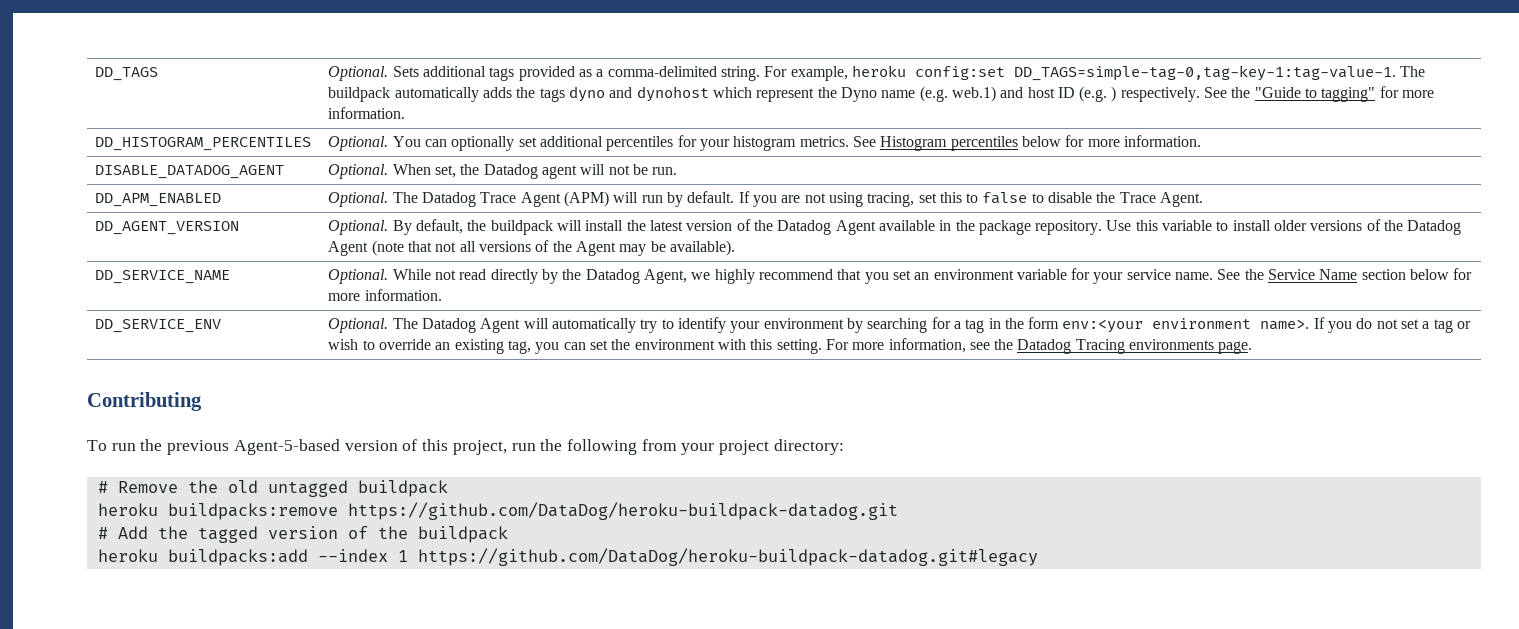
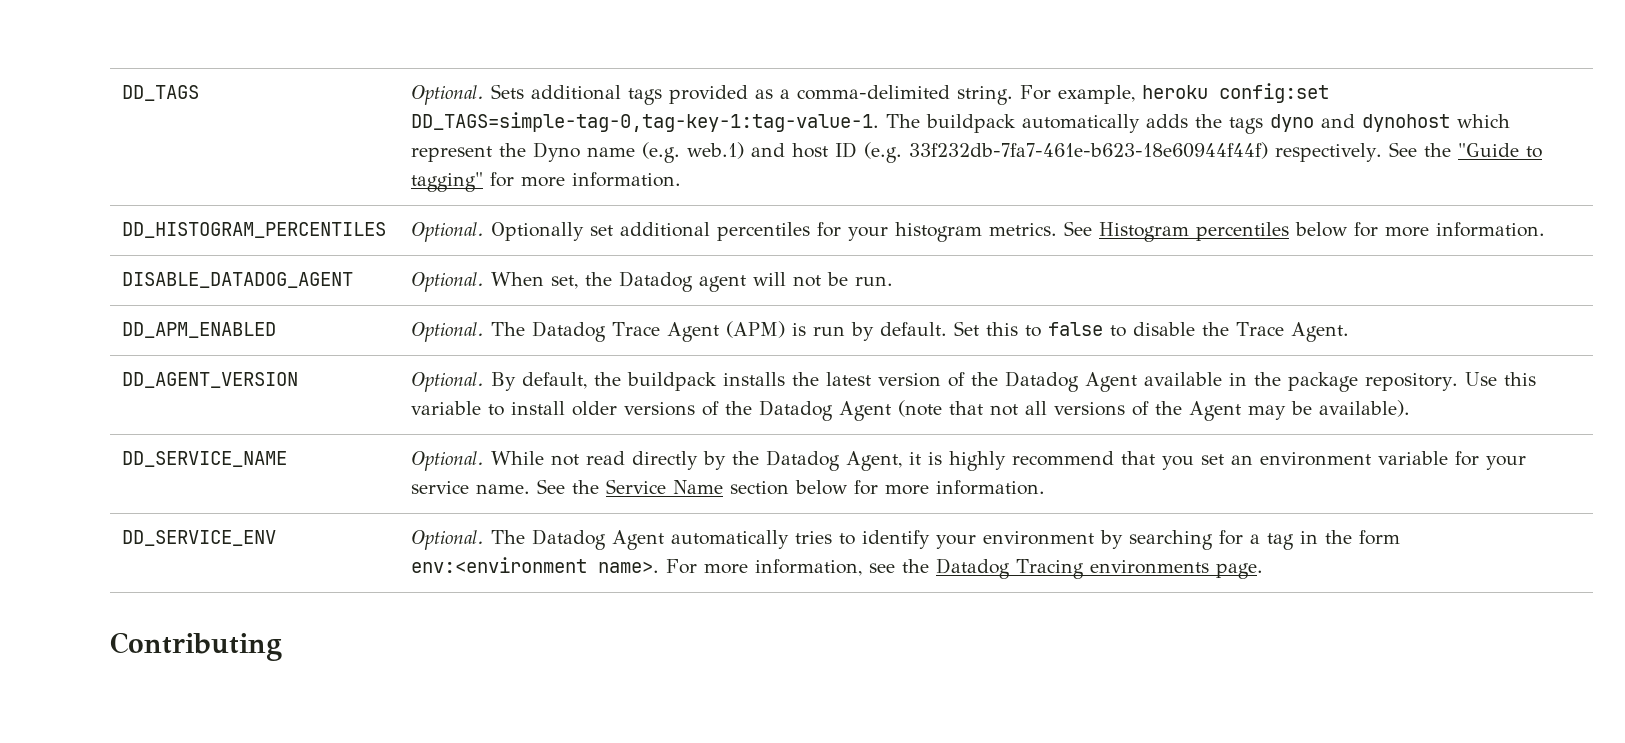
- The buildpack automatically adds the tags dyno and dynohost which represent the Dyno name (e.g. web.1) and host ID (e.g. ) respectively.
+ The buildpack automatically adds the tags dyno and dynohost which represent the Dyno name (e.g. web.1) and host ID (e.g. 33f232db-7fa7-461e-b623-18e60944f44f) respectively.
- DD_HISTOGRAM_PERCENTILES | Optional. You can optionally set additional percentiles for your histogram metrics. See Histogram percentiles below for more information.
+ DD_HISTOGRAM_PERCENTILES | Optional. Optionally set additional percentiles for your histogram metrics. See Histogram percentiles below for more information.
- DD_APM_ENABLED | Optional. The Datadog Trace Agent (APM) will run by default. If you are not using tracing, set this to false to disable the Trace Agent.
+ DD_APM_ENABLED | Optional. The Datadog Trace Agent (APM) is run by default. Set this to false to disable the Trace Agent.
- By default, the buildpack will install the latest version of the Datadog Agent available in the package repository.
+ By default, the buildpack installs the latest version of the Datadog Agent available in the package repository.
- DD_SERVICE_NAME | Optional. While not read directly by the Datadog Agent, we highly recommend that you set an environment variable for your service name. See the Service Name section below for more information.
+ DD_SERVICE_NAME | Optional. While not read directly by the Datadog Agent, it is highly recommend that you set an environment variable for your service name. See the Service Name section below for more information.
- The Datadog Agent will automatically try to identify your environment by searching for a tag in the form env:<your environment name>. If you do not set a tag or wish to override an existing tag, you can set the environment with this setting.
+ The Datadog Agent automatically tries to identify your environment by searching for a tag in the form env:<environment name>.
- To run the previous Agent-5-based version of this project, run the following from your project directory:
- # Remove the old untagged buildpack
- heroku buildpacks:remove https://github.com/DataDog/heroku-buildpack-datadog.git
- # Add the tagged version of the buildpack
- heroku buildpacks:add --index 1 https://github.com/DataDog/heroku-buildpack-datadog.git#legacy

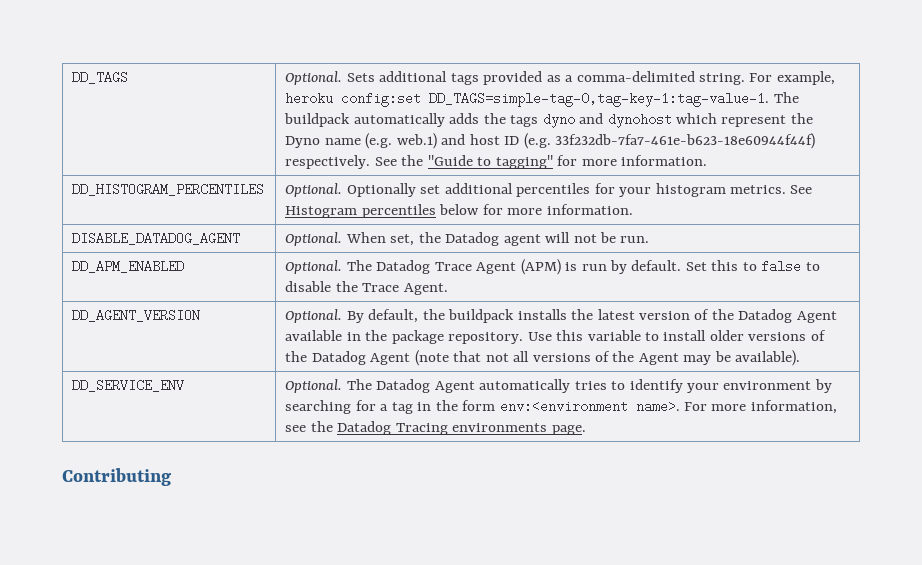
- DD_SERVICE_NAME | Optional. While not read directly by the Datadog Agent, it is highly recommend that you set an environment variable for your service name. See the Service Name section below for more information.

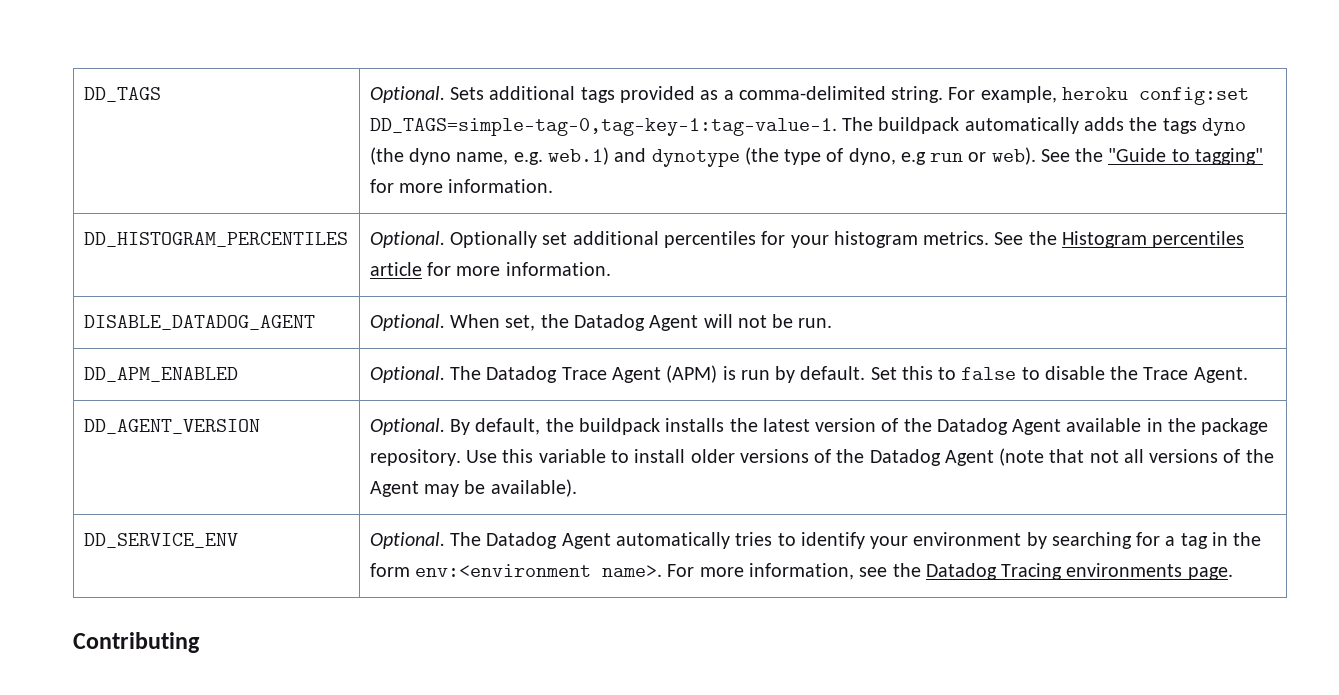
- The buildpack automatically adds the tags dyno and dynohost which represent the Dyno name (e.g. web.1) and host ID (e.g. 33f232db-7fa7-461e-b623-18e60944f44f) respectively.
+ The buildpack automatically adds the tags dyno (the dyno name, e.g. web.1) and dynotype (the type of dyno, e.g run or web).
- DD_HISTOGRAM_PERCENTILES | Optional. Optionally set additional percentiles for your histogram metrics. See Histogram percentiles below for more information.
+ DD_HISTOGRAM_PERCENTILES | Optional. Optionally set additional percentiles for your histogram metrics. See the Histogram percentiles article for more information.
- DISABLE_DATADOG_AGENT | Optional. When set, the Datadog agent will not be run.
+ DISABLE_DATADOG_AGENT | Optional. When set, the Datadog Agent will not be run.

